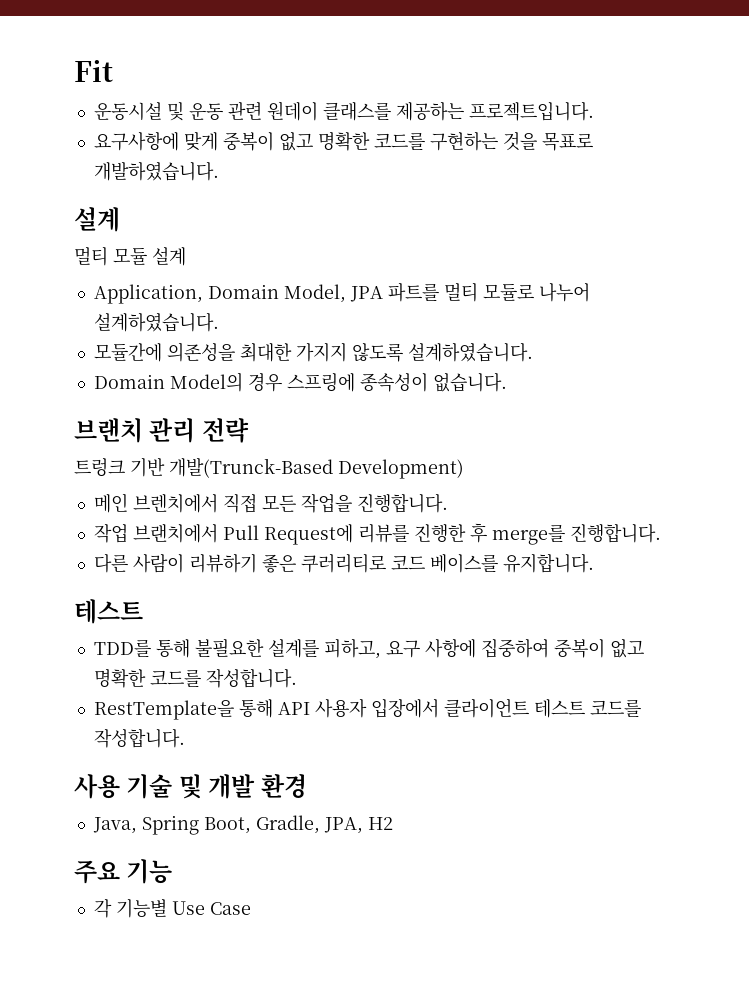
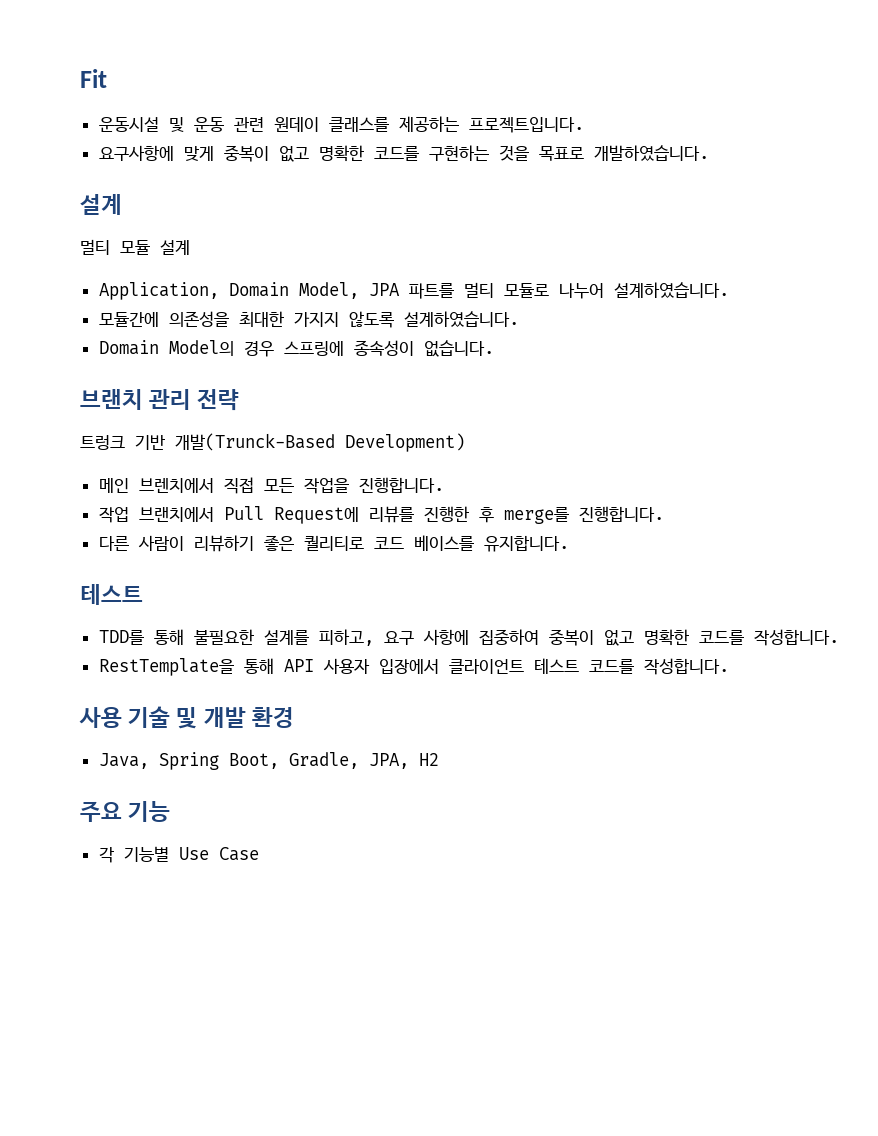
- 다른 사람이 리뷰하기 좋은 쿠러리티로 코드 베이스를 유지합니다.
+ 다른 사람이 리뷰하기 좋은 퀄리티로 코드 베이스를 유지합니다.

